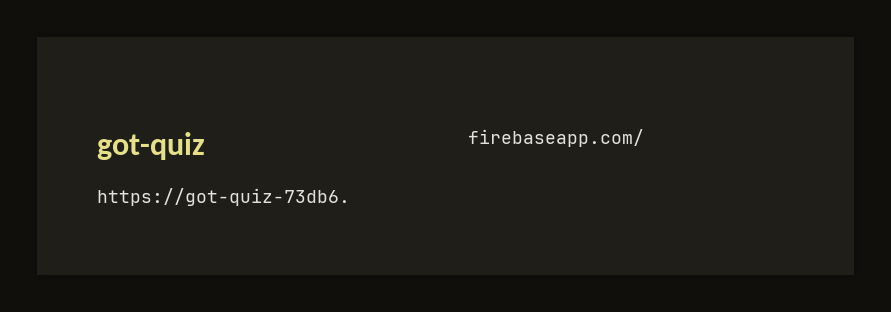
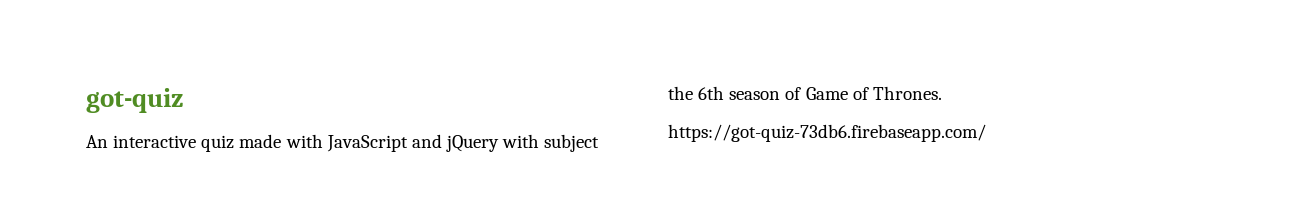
+ An interactive quiz made with JavaScript and jQuery with subject the 6th season of Game of Thrones.

